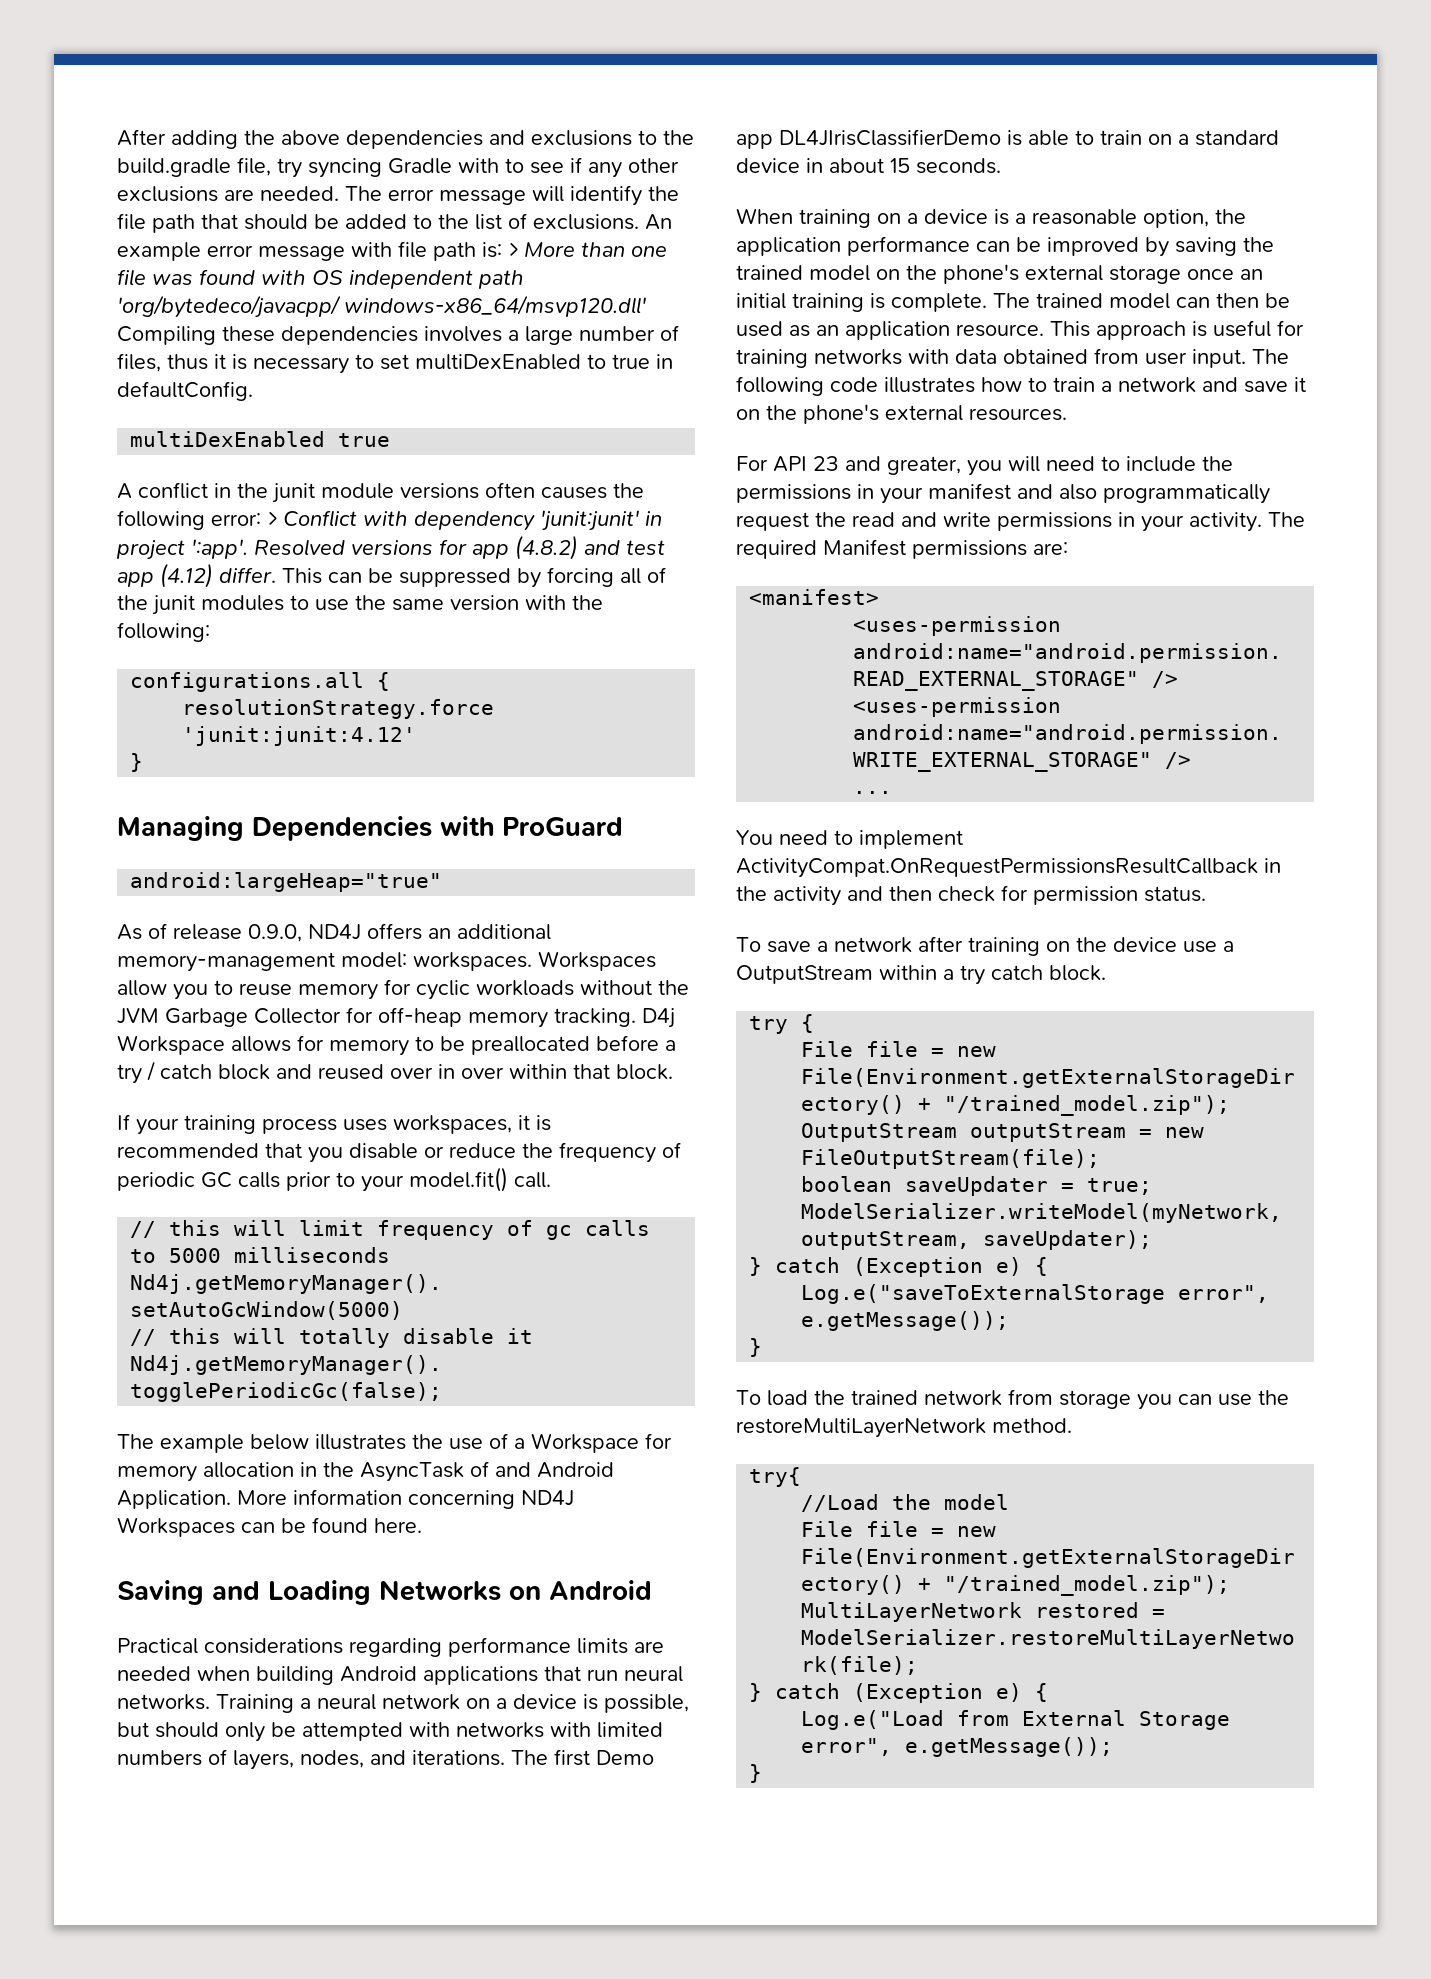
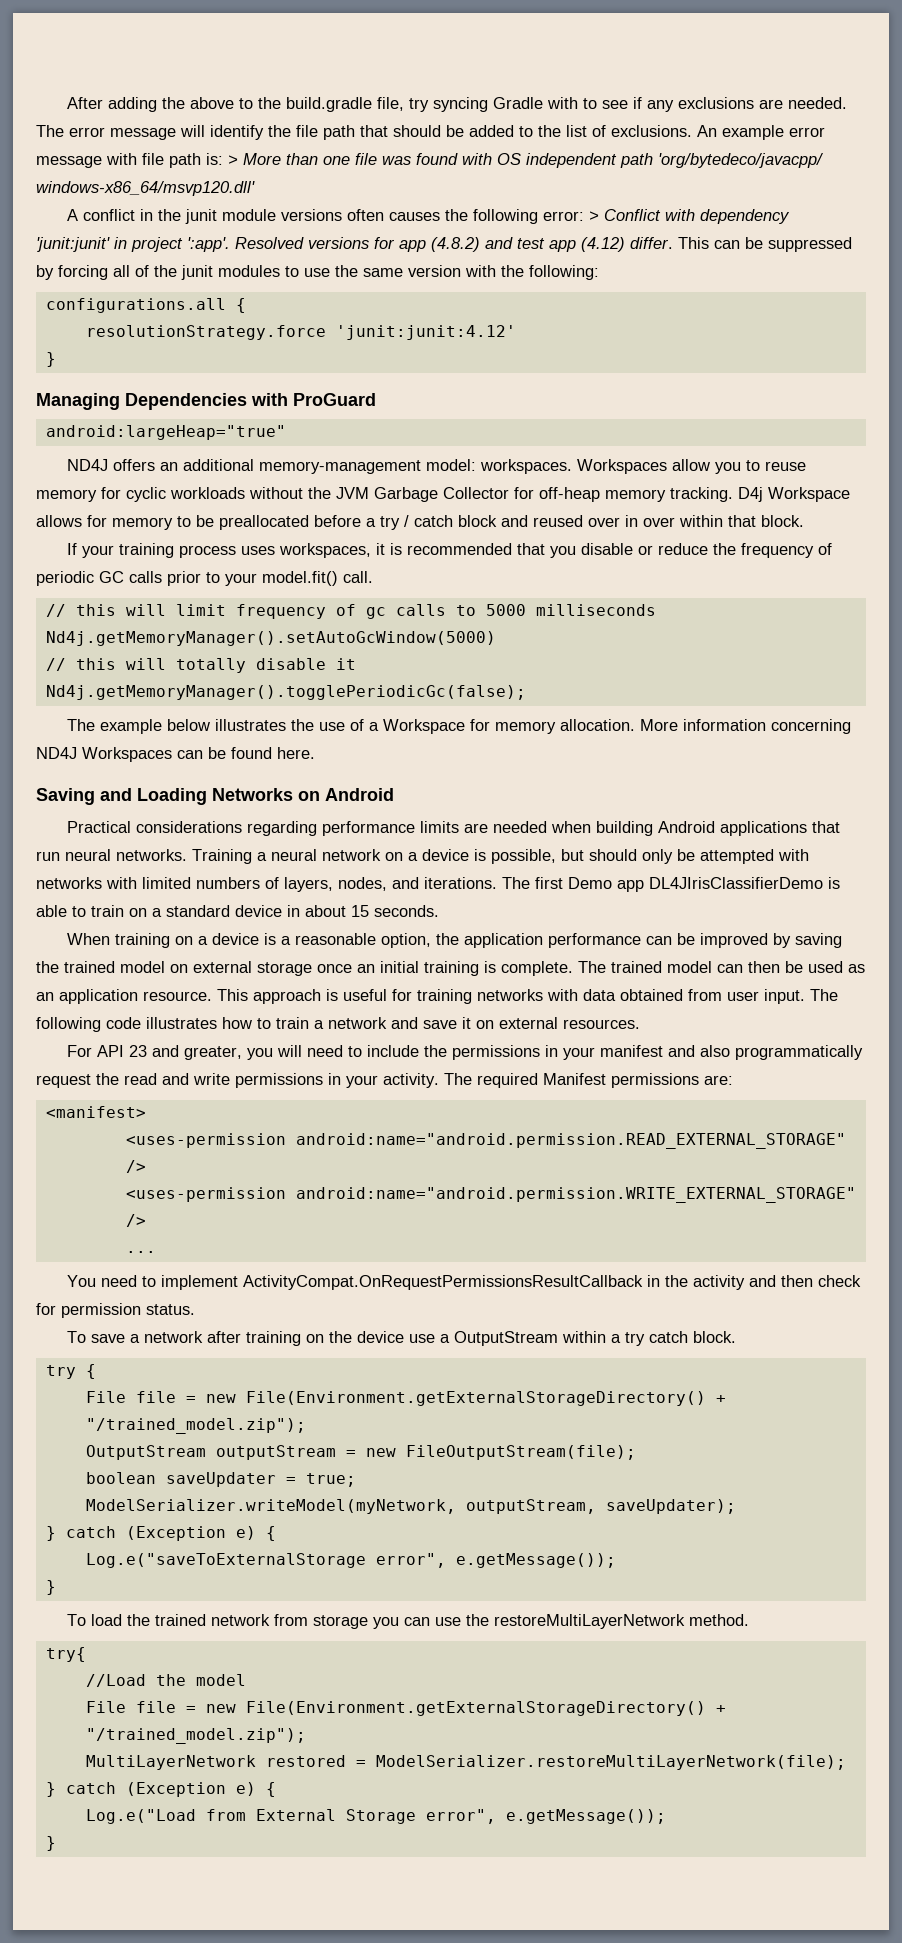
- After adding the above dependencies and exclusions to the build.gradle file, try syncing Gradle with to see if any other exclusions are needed.
+ After adding the above to the build.gradle file, try syncing Gradle with to see if any exclusions are needed.
- An example error message with file path is: > More than one file was found with OS independent path 'org/bytedeco/javacpp/ windows-x86_64/msvp120.dll' Compiling these dependencies involves a large number of files, thus it is necessary to set multiDexEnabled to true in defaultConfig.
- multiDexEnabled true
+ An example error message with file path is: > More than one file was found with OS independent path 'org/bytedeco/javacpp/ windows-x86_64/msvp120.dll'
- As of release 0.9.0, ND4J offers an additional memory-management model: workspaces.
+ ND4J offers an additional memory-management model: workspaces.
- The example below illustrates the use of a Workspace for memory allocation in the AsyncTask of and Android Application.
+ The example below illustrates the use of a Workspace for memory allocation.
- When training on a device is a reasonable option, the application performance can be improved by saving the trained model on the phone's external storage once an initial training is complete.
+ When training on a device is a reasonable option, the application performance can be improved by saving the trained model on external storage once an initial training is complete.
- The following code illustrates how to train a network and save it on the phone's external resources.
+ The following code illustrates how to train a network and save it on external resources.

